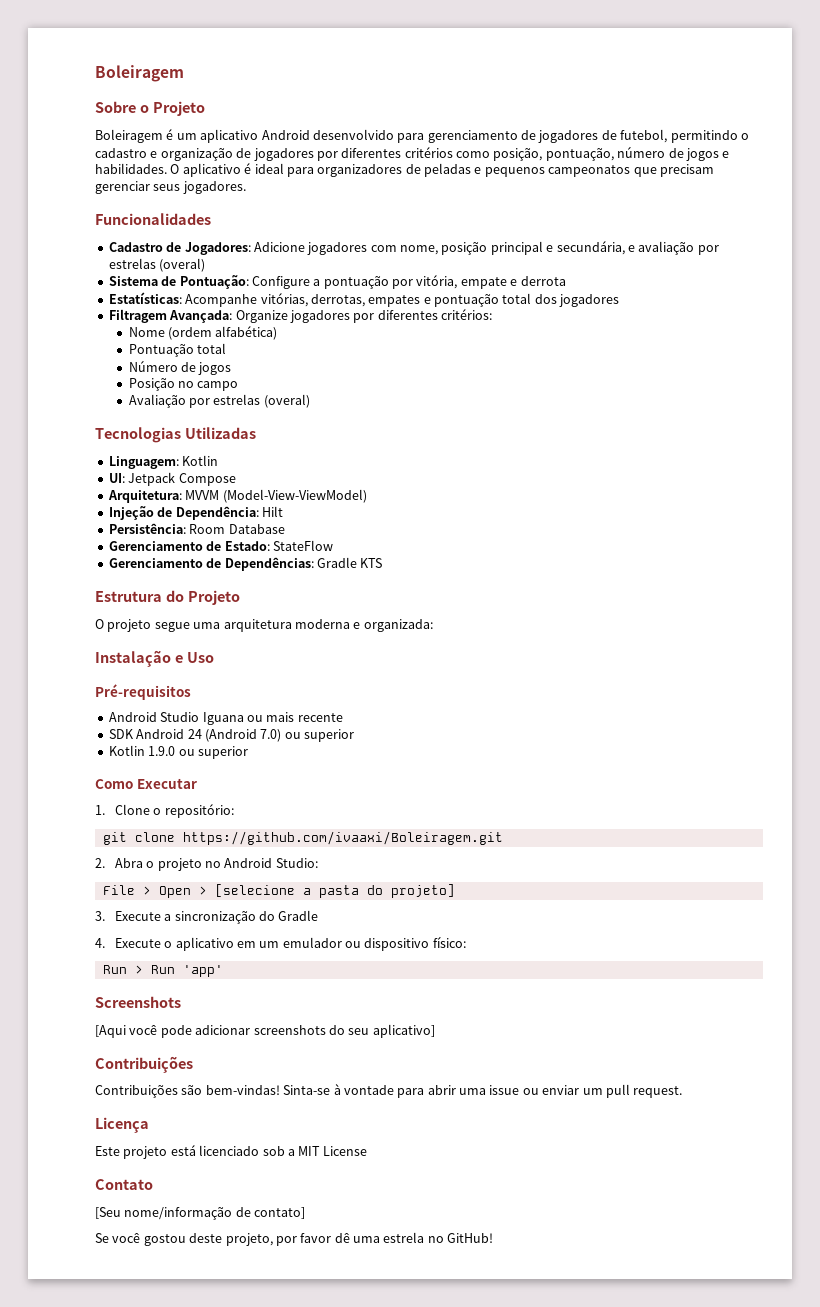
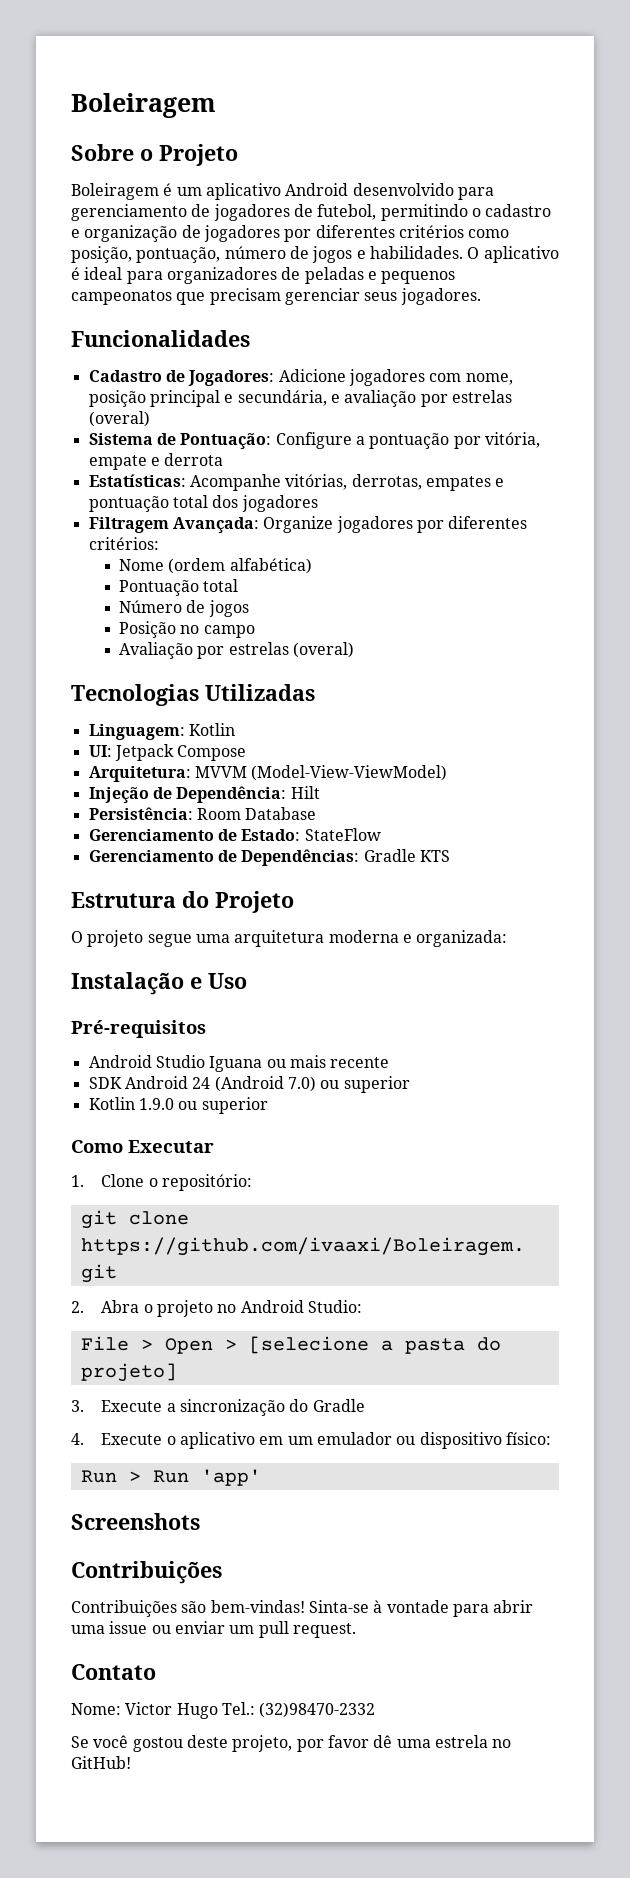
- [Aqui você pode adicionar screenshots do seu aplicativo]
- Licença
- Este projeto está licenciado sob a MIT License
  Contato
- [Seu nome/informação de contato]
+ Nome: Victor Hugo Tel.: (32)98470-2332

